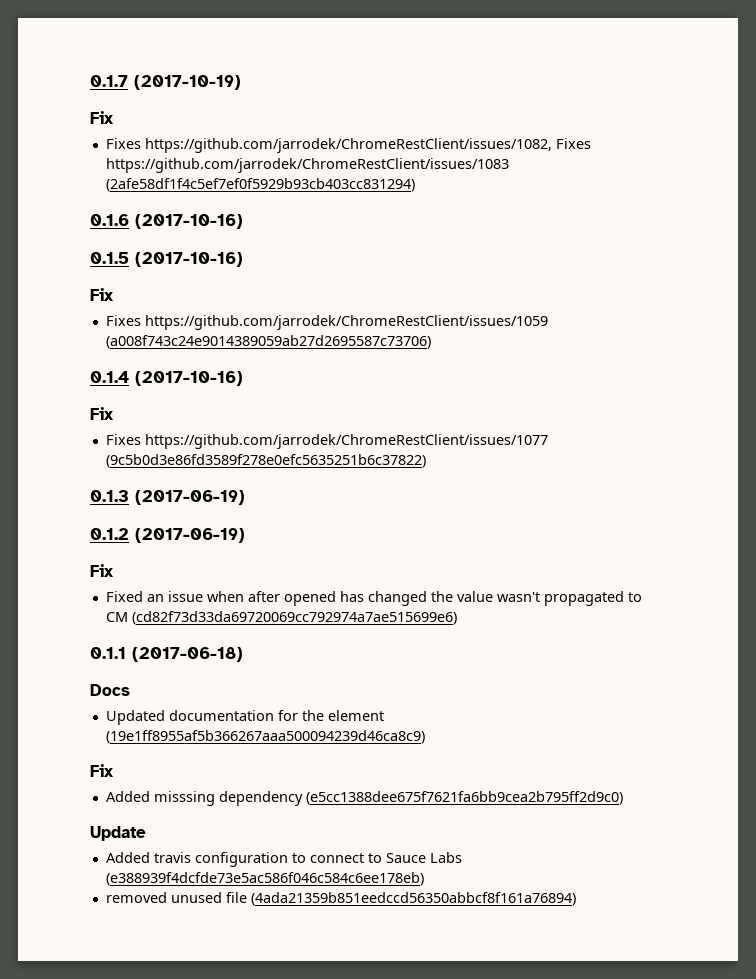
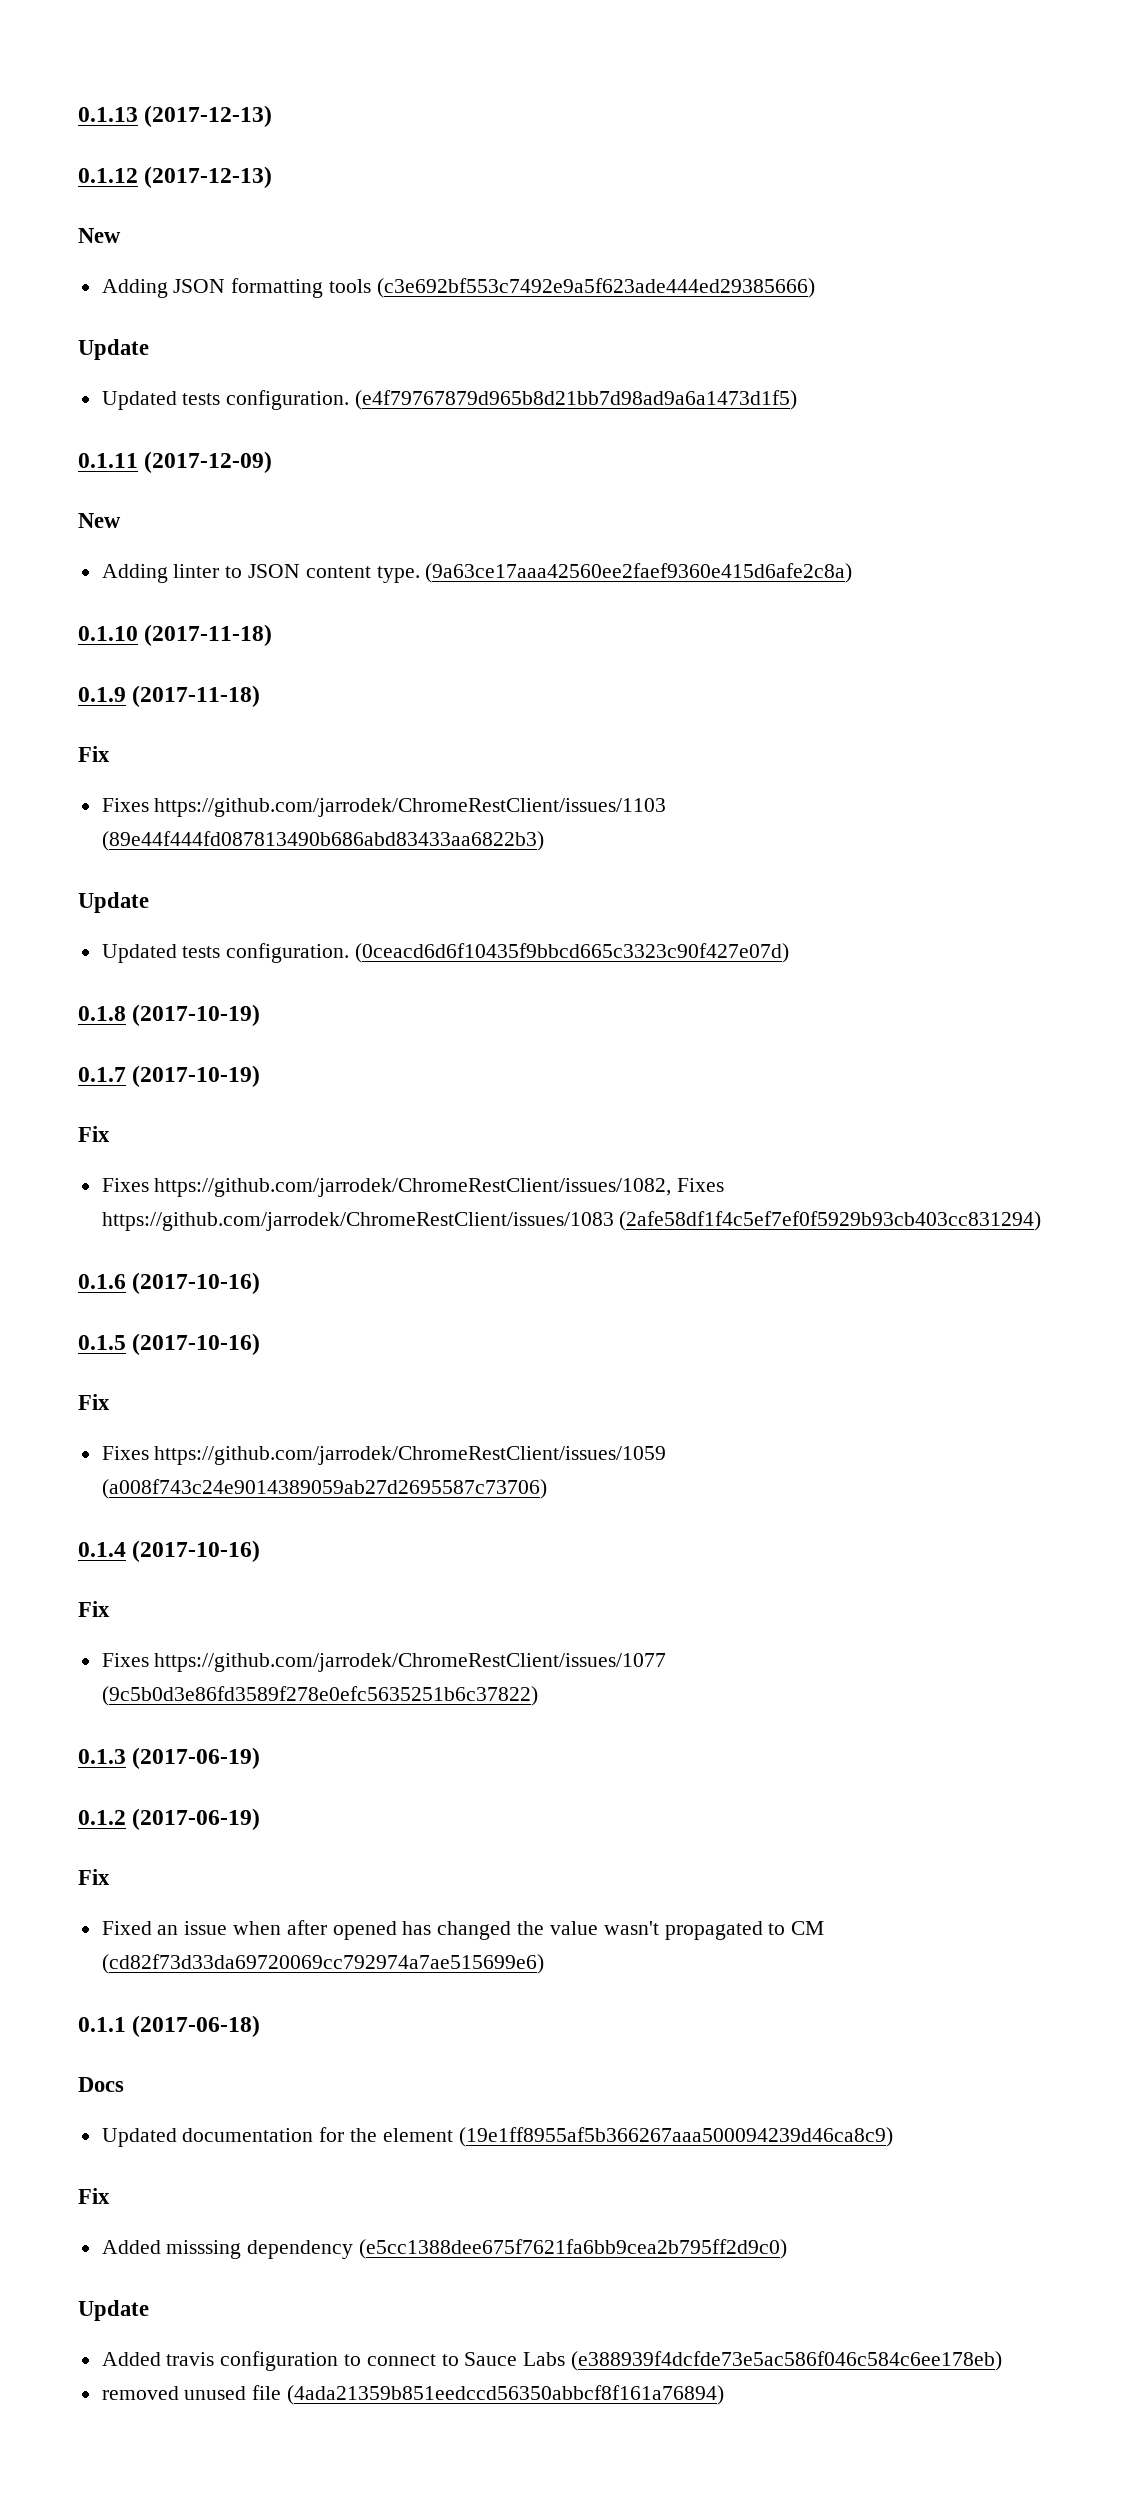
+ 0.1.13 (2017-12-13)
+ 0.1.12 (2017-12-13)
+ New
+ Adding JSON formatting tools (c3e692bf553c7492e9a5f623ade444ed29385666)
+ Update
+ Updated tests configuration. (e4f79767879d965b8d21bb7d98ad9a6a1473d1f5)
+ 0.1.11 (2017-12-09)
+ New
+ Adding linter to JSON content type. (9a63ce17aaa42560ee2faef9360e415d6afe2c8a)
+ 0.1.10 (2017-11-18)
+ 0.1.9 (2017-11-18)
+ Fix
+ Fixes https://github.com/jarrodek/ChromeRestClient/issues/1103 (89e44f444fd087813490b686abd83433aa6822b3)
+ Update
+ Updated tests configuration. (0ceacd6d6f10435f9bbcd665c3323c90f427e07d)
+ 0.1.8 (2017-10-19)

